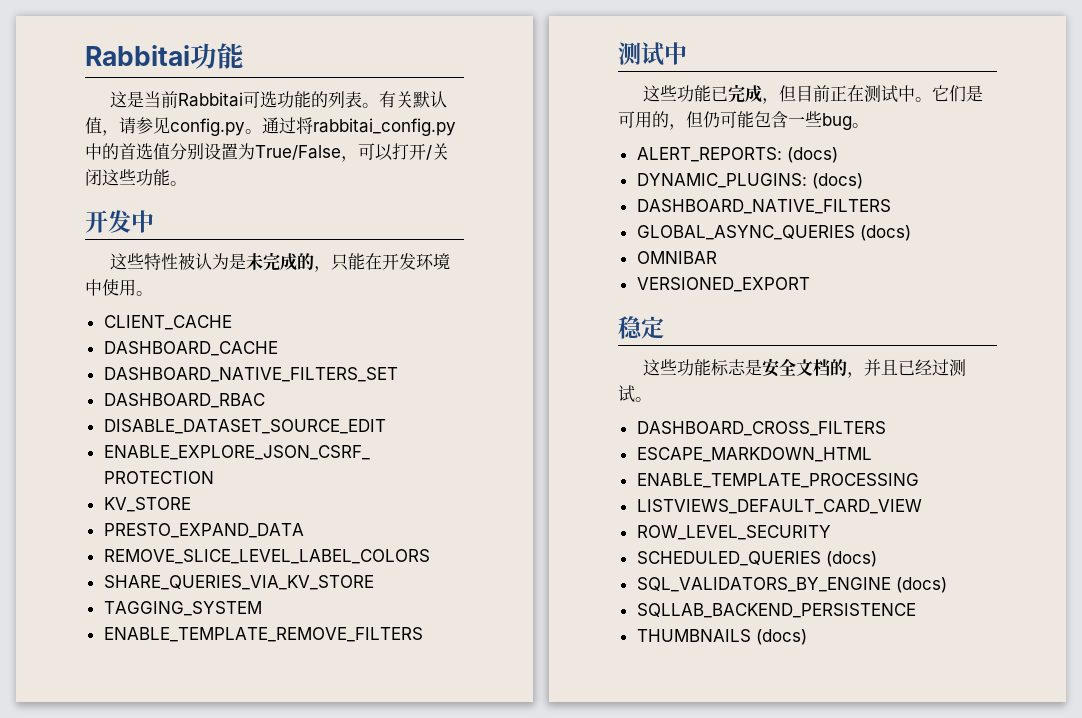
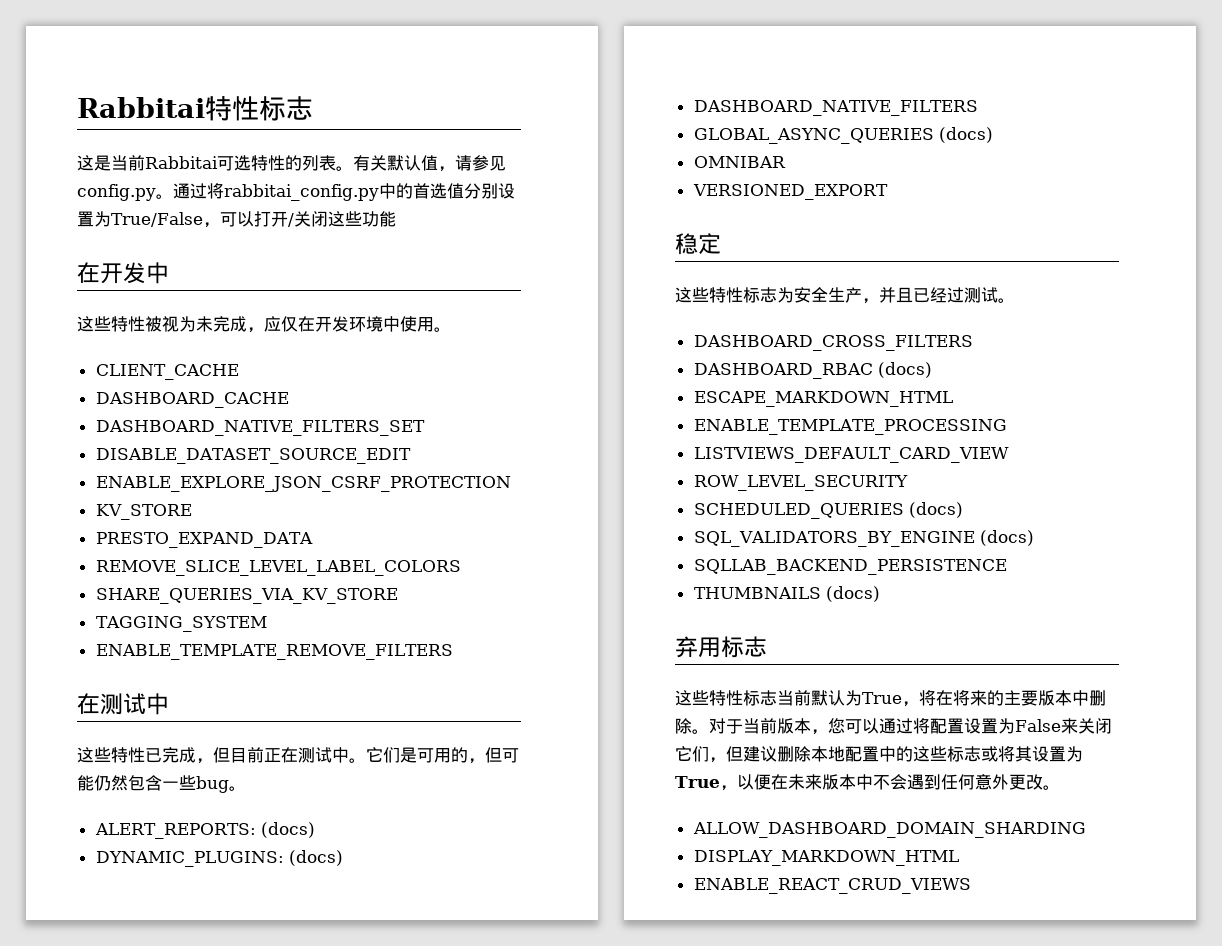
- Rabbitai功能
+ Rabbitai特性标志
- 这是当前Rabbitai可选功能的列表。
+ 这是当前Rabbitai可选特性的列表。
- 通过将rabbitai_config.py中的首选值分别设置为True/False，可以打开/关闭这些功能。
- 开发中
+ 通过将rabbitai_config.py中的首选值分别设置为True/False，可以打开/关闭这些功能
+ 在开发中
- 这些特性被认为是未完成的，只能在开发环境中使用。
+ 这些特性被视为未完成，应仅在开发环境中使用。
- DASHBOARD_RBAC
  ENABLE_TEMPLATE_REMOVE_FILTERS
- 测试中
+ 在测试中
- 这些功能已完成，但目前正在测试中。
+ 这些特性已完成，但目前正在测试中。
- 它们是可用的，但仍可能包含一些bug。
+ 它们是可用的，但可能仍然包含一些bug。
- 这些功能标志是安全文档的，并且已经过测试。
+ 这些特性标志为安全生产，并且已经过测试。
+ DASHBOARD_RBAC (docs)
+ 弃用标志
+ 这些特性标志当前默认为True，将在将来的主要版本中删除。对于当前版本，您可以通过将配置设置为False来关闭它们，但建议删除本地配置中的这些标志或将其设置为True，以便在未来版本中不会遇到任何意外更改。
+ ALLOW_DASHBOARD_DOMAIN_SHARDING
+ DISPLAY_MARKDOWN_HTML
+ ENABLE_REACT_CRUD_VIEWS

